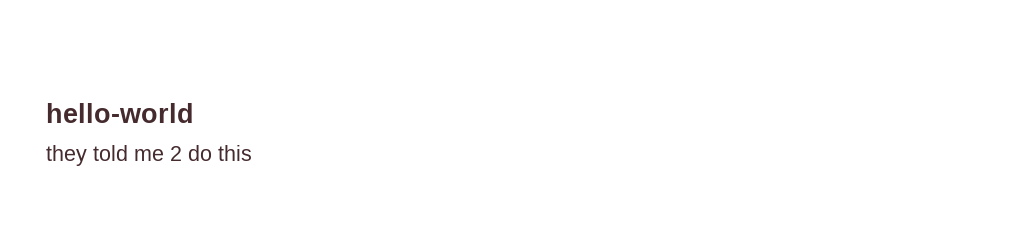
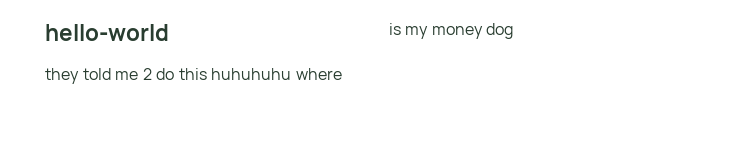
- they told me 2 do this
+ they told me 2 do this huhuhuhu where is my money dog

